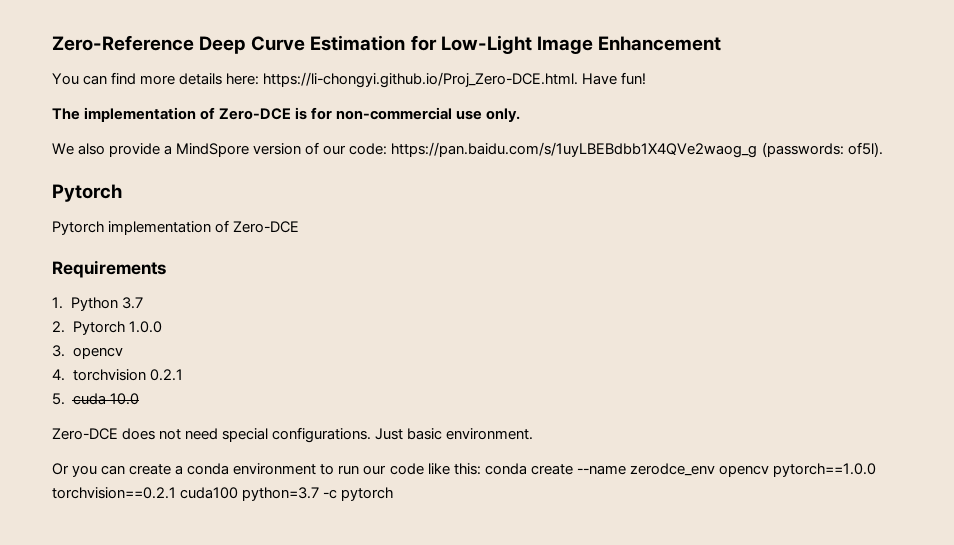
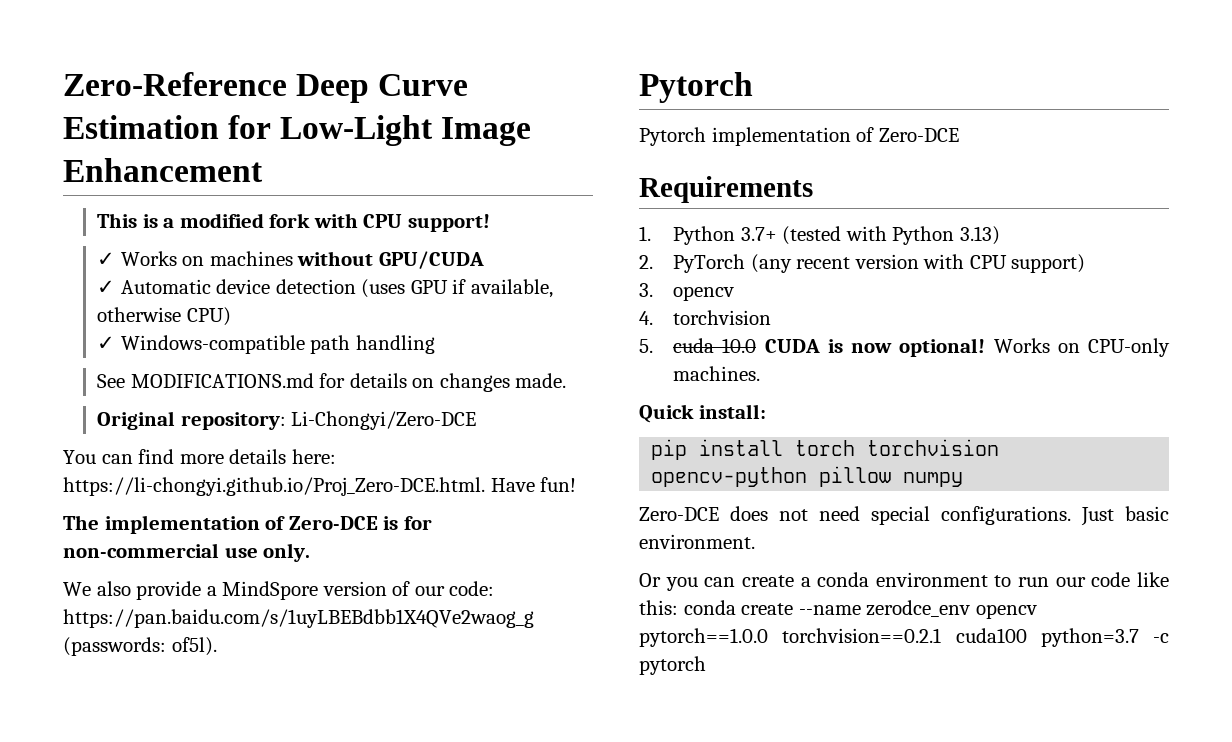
+ This is a modified fork with CPU support!
+ ✓ Works on machines without GPU/CUDA
+ ✓ Automatic device detection (uses GPU if available, otherwise CPU)
+ ✓ Windows-compatible path handling
+ See MODIFICATIONS.md for details on changes made.
+ Original repository: Li-Chongyi/Zero-DCE
- 1. Python 3.7
- 2. Pytorch 1.0.0
+ 1. Python 3.7+ (tested with Python 3.13)
+ 2. PyTorch (any recent version with CPU support)
- 4. torchvision 0.2.1
+ 4. torchvision
- 5. cuda 10.0
+ 5. cuda 10.0 CUDA is now optional! Works on CPU-only machines.
+ Quick install:
+ pip install torch torchvision opencv-python pillow numpy

